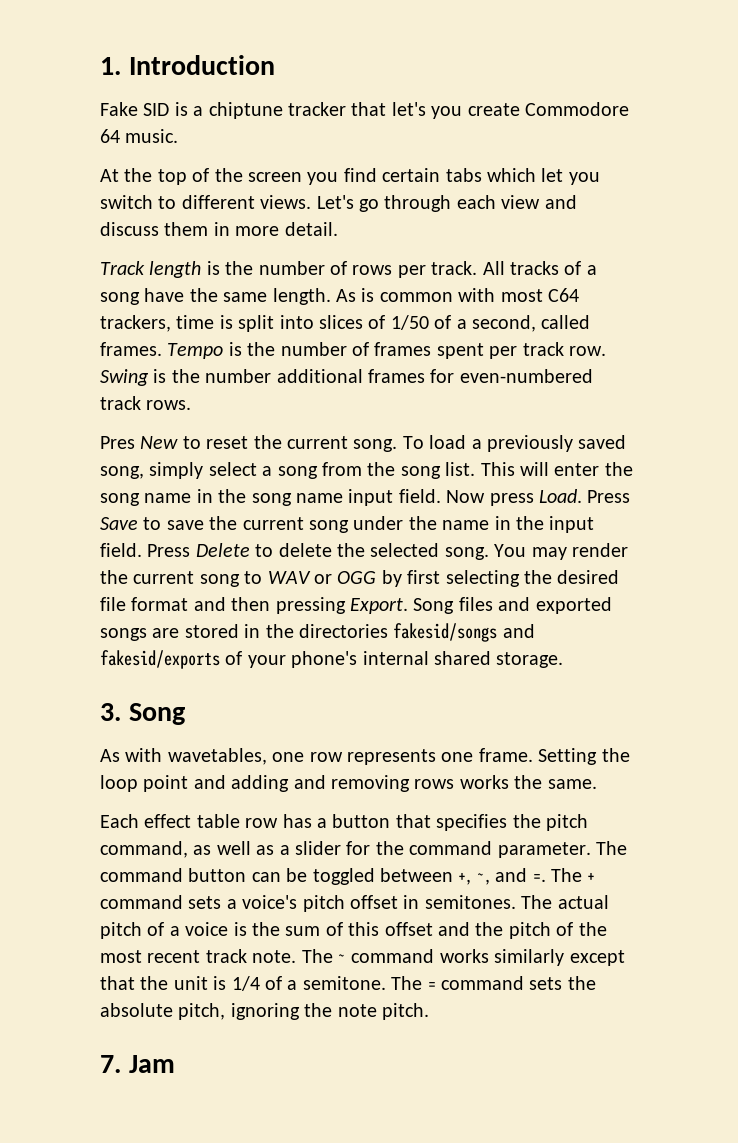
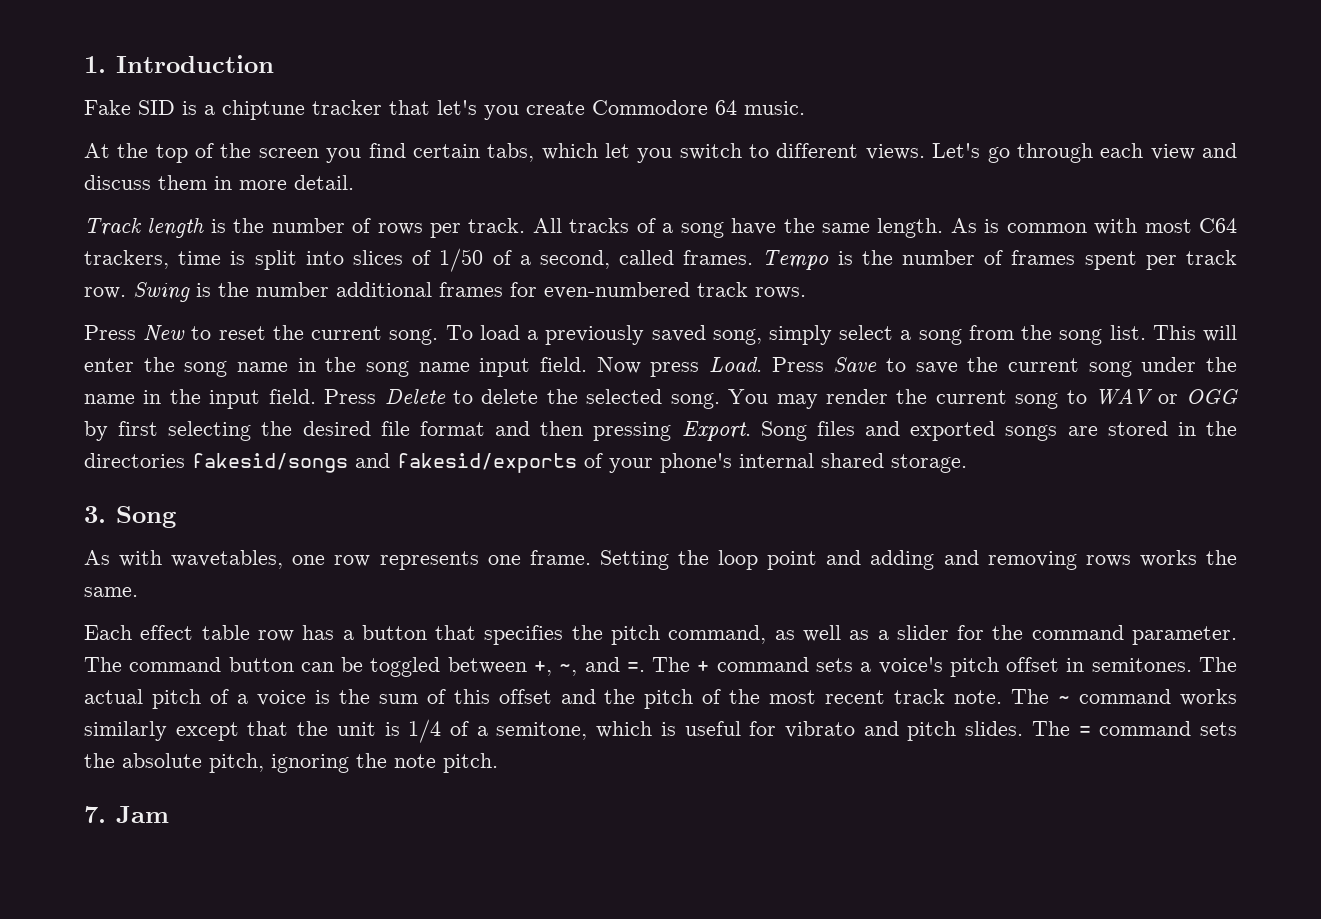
- At the top of the screen you find certain tabs which let you switch to different views.
+ At the top of the screen you find certain tabs, which let you switch to different views.
- Pres New to reset the current song.
+ Press New to reset the current song.
- The ~ command works similarly except that the unit is 1/4 of a semitone.
+ The ~ command works similarly except that the unit is 1/4 of a semitone, which is useful for vibrato and pitch slides.

